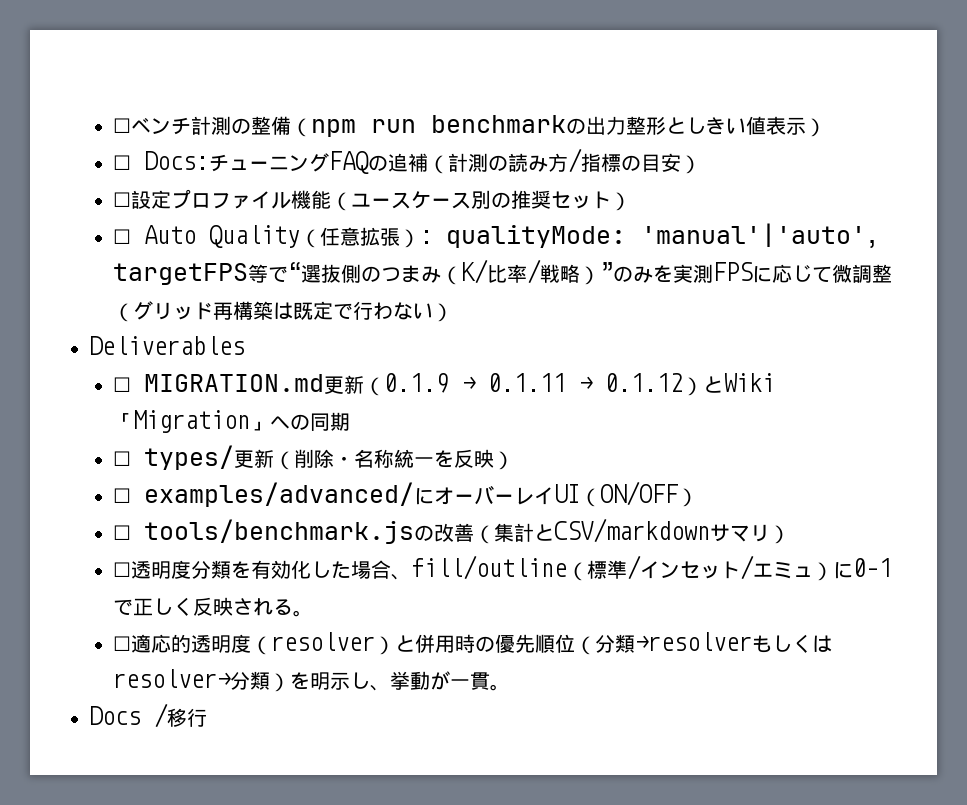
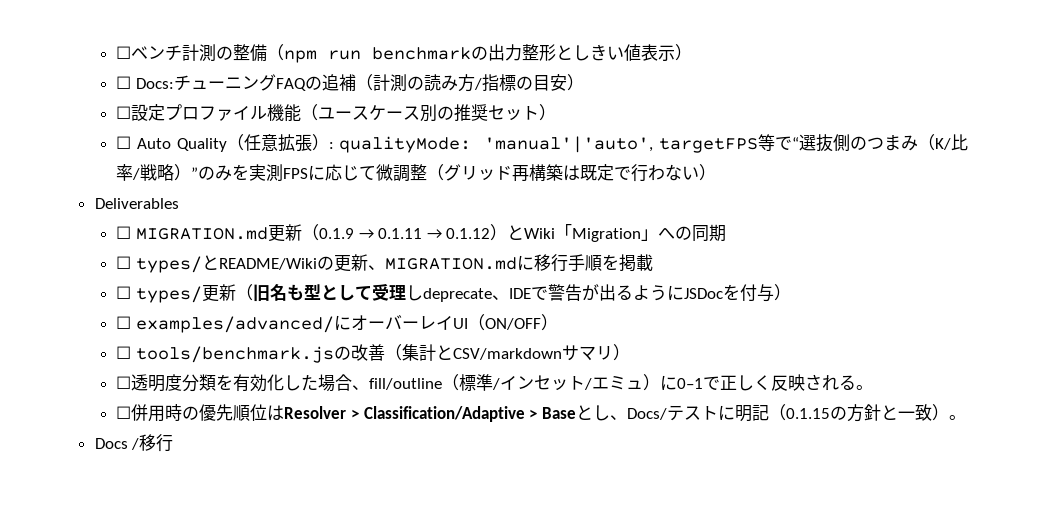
- ☐ types/更新（削除・名称統一を反映）
+ ☐ types/とREADME/Wikiの更新、MIGRATION.mdに移行手順を掲載
+ ☐ types/更新（旧名も型として受理しdeprecate、IDEで警告が出るようにJSDocを付与）
- ☐適応的透明度（resolver）と併用時の優先順位（分類→resolverもしくはresolver→分類）を明示し、挙動が一貫。
+ ☐併用時の優先順位はResolver > Classification/Adaptive > Baseとし、Docs/テストに明記（0.1.15の方針と一致）。

